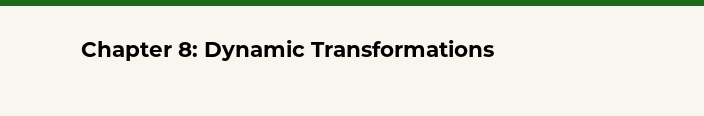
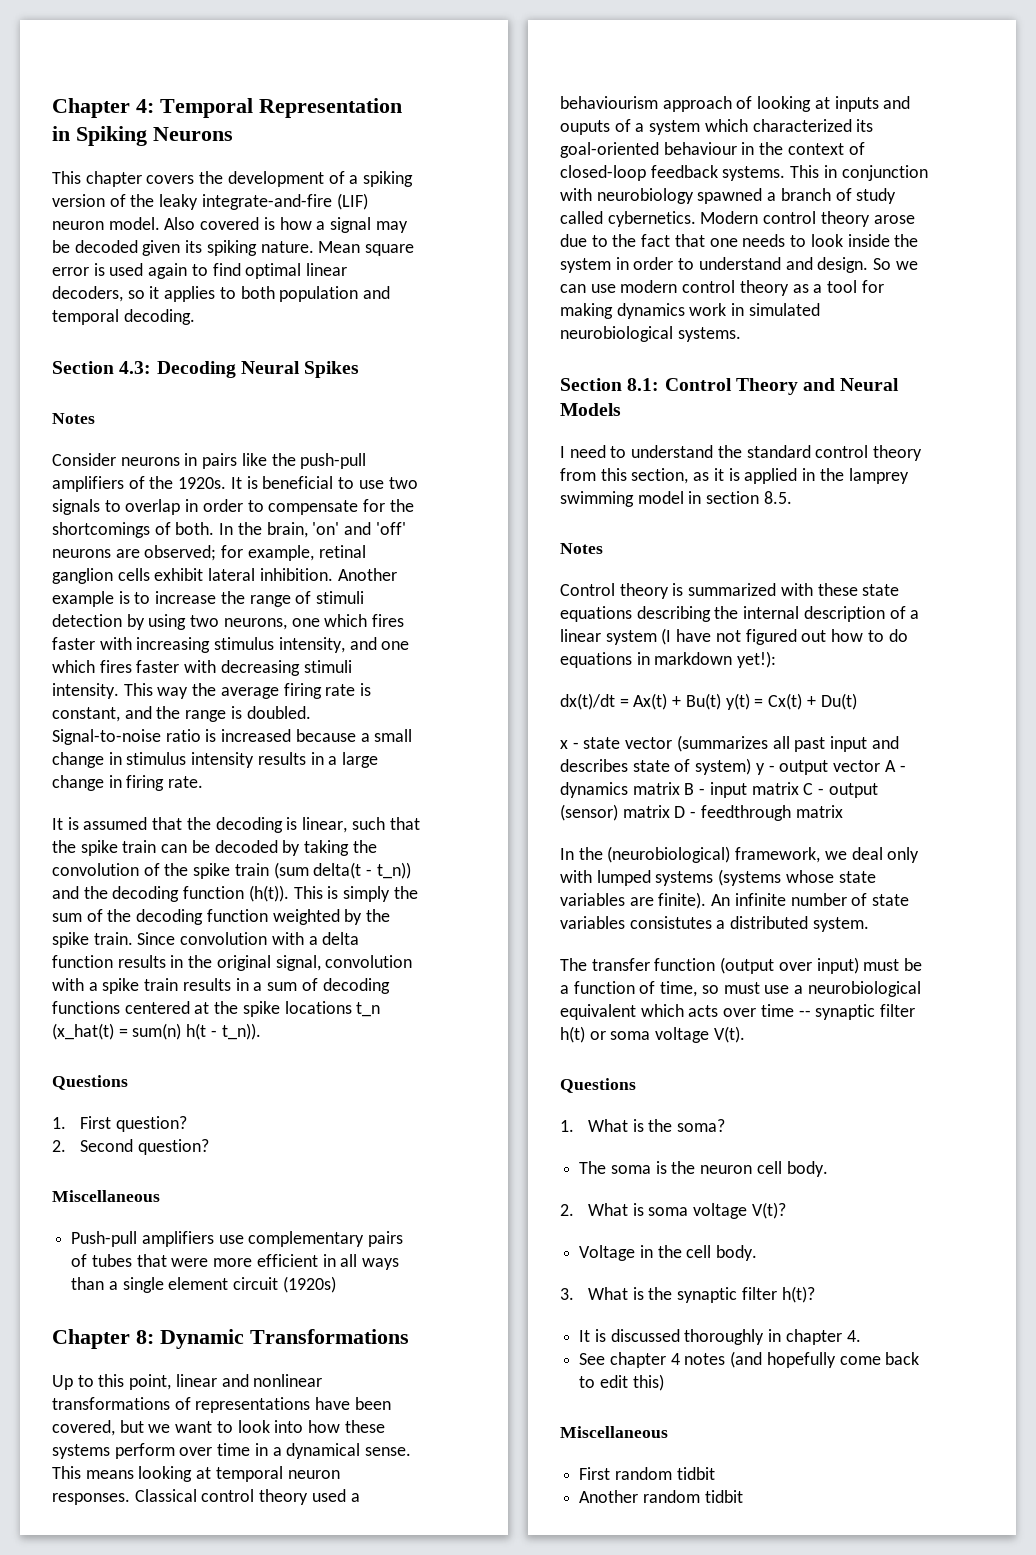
+ Chapter 4: Temporal Representation in Spiking Neurons
+ This chapter covers the development of a spiking version of the leaky integrate-and-fire (LIF) neuron model. Also covered is how a signal may be decoded given its spiking nature. Mean square error is used again to find optimal linear decoders, so it applies to both population and temporal decoding.
+ Section 4.3: Decoding Neural Spikes
+ Notes
+ Consider neurons in pairs like the push-pull amplifiers of the 1920s. It is beneficial to use two signals to overlap in order to compensate for the shortcomings of both. In the brain, 'on' and 'off' neurons are observed; for example, retinal ganglion cells exhibit lateral inhibition. Another example is to increase the range of stimuli detection by using two neurons, one which fires faster with increasing stimulus intensity, and one which fires faster with decreasing stimuli intensity. This way the average firing rate is constant, and the range is doubled. Signal-to-noise ratio is increased because a small change in stimulus intensity results in a large change in firing rate.
+ It is assumed that the decoding is linear, such that the spike train can be decoded by taking the convolution of the spike train (sum delta(t - t_n)) and the decoding function (h(t)). This is simply the sum of the decoding function weighted by the spike train. Since convolution with a delta function results in the original signal, convolution with a spike train results in a sum of decoding functions centered at the spike locations t_n (x_hat(t) = sum(n) h(t - t_n)).
+ Questions
+ 1. First question?
+ 2. Second question?
+ Miscellaneous
+ Push-pull amplifiers use complementary pairs of tubes that were more efficient in all ways than a single element circuit (1920s)
  Chapter 8: Dynamic Transformations
+ Up to this point, linear and nonlinear transformations of representations have been covered, but we want to look into how these systems perform over time in a dynamical sense. This means looking at temporal neuron responses. Classical control theory used a behaviourism approach of looking at inputs and ouputs of a system which characterized its goal-oriented behaviour in the context of closed-loop feedback systems. This in conjunction with neurobiology spawned a branch of study called cybernetics. Modern control theory arose due to the fact that one needs to look inside the system in order to understand and design. So we can use modern control theory as a tool for making dynamics work in simulated neurobiological systems.
+ Section 8.1: Control Theory and Neural Models
+ I need to understand the standard control theory from this section, as it is applied in the lamprey swimming model in section 8.5.
+ Notes
+ Control theory is summarized with these state equations describing the internal description of a linear system (I have not figured out how to do equations in markdown yet!):
+ dx(t)/dt = Ax(t) + Bu(t) y(t) = Cx(t) + Du(t)
+ x - state vector (summarizes all past input and describes state of system) y - output vector A - dynamics matrix B - input matrix C - output (sensor) matrix D - feedthrough matrix
+ In the (neurobiological) framework, we deal only with lumped systems (systems whose state variables are finite). An infinite number of state variables consistutes a distributed system.
+ The transfer function (output over input) must be a function of time, so must use a neurobiological equivalent which acts over time -- synaptic filter h(t) or soma voltage V(t).
+ Questions
+ 1. What is the soma?
+ The soma is the neuron cell body.
+ 2. What is soma voltage V(t)?
+ Voltage in the cell body.
+ 3. What is the synaptic filter h(t)?
+ It is discussed thoroughly in chapter 4.
+ See chapter 4 notes (and hopefully come back to edit this)
+ Miscellaneous
+ First random tidbit
+ Another random tidbit

